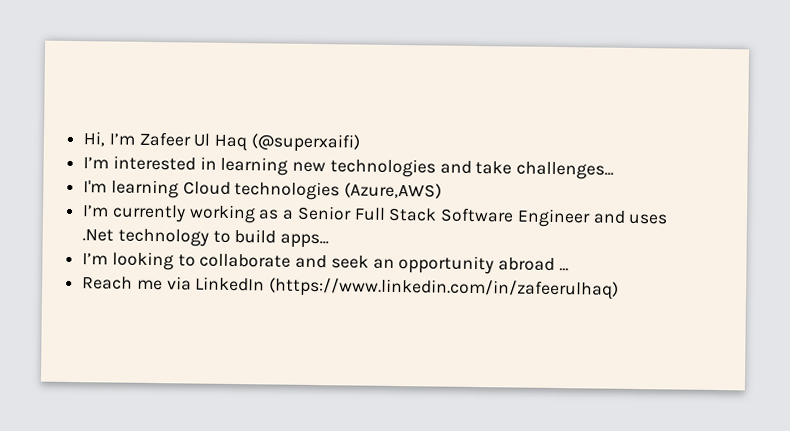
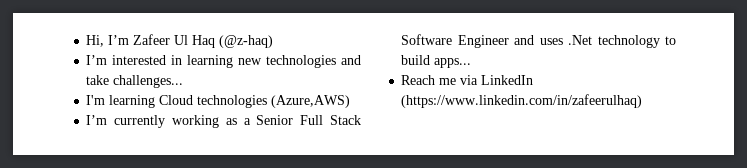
- Hi, I’m Zafeer Ul Haq (@superxaifi)
+ Hi, I’m Zafeer Ul Haq (@z-haq)
- I’m looking to collaborate and seek an opportunity abroad ...

